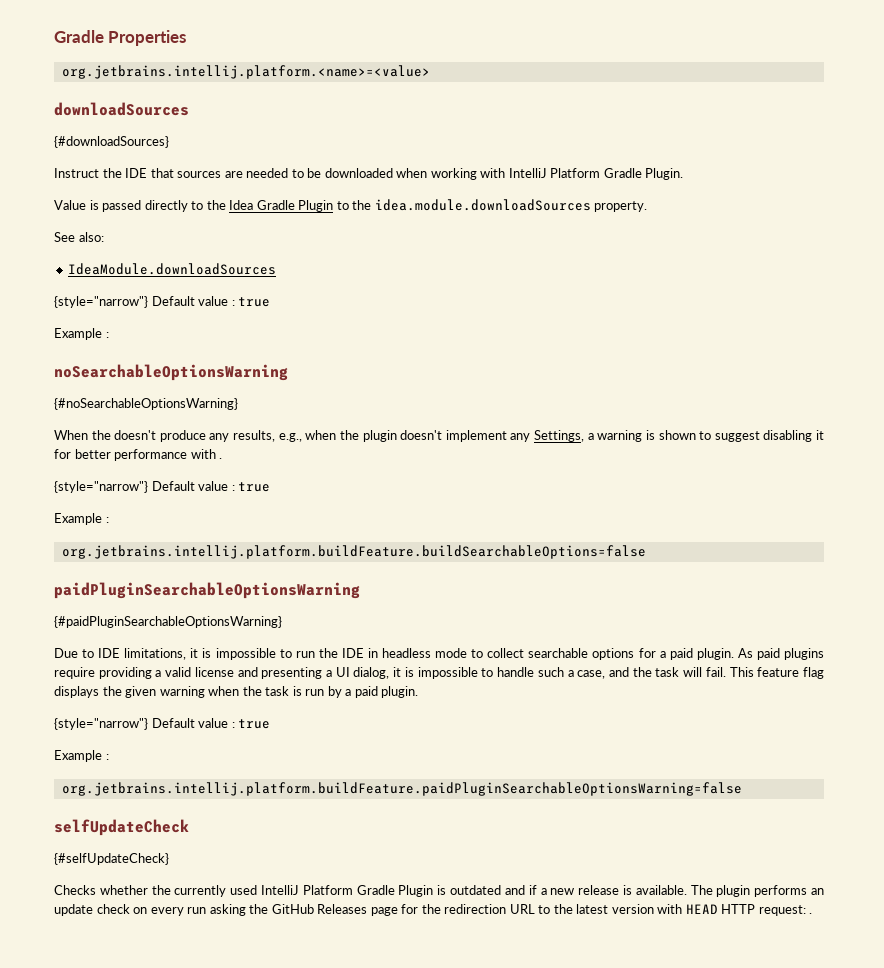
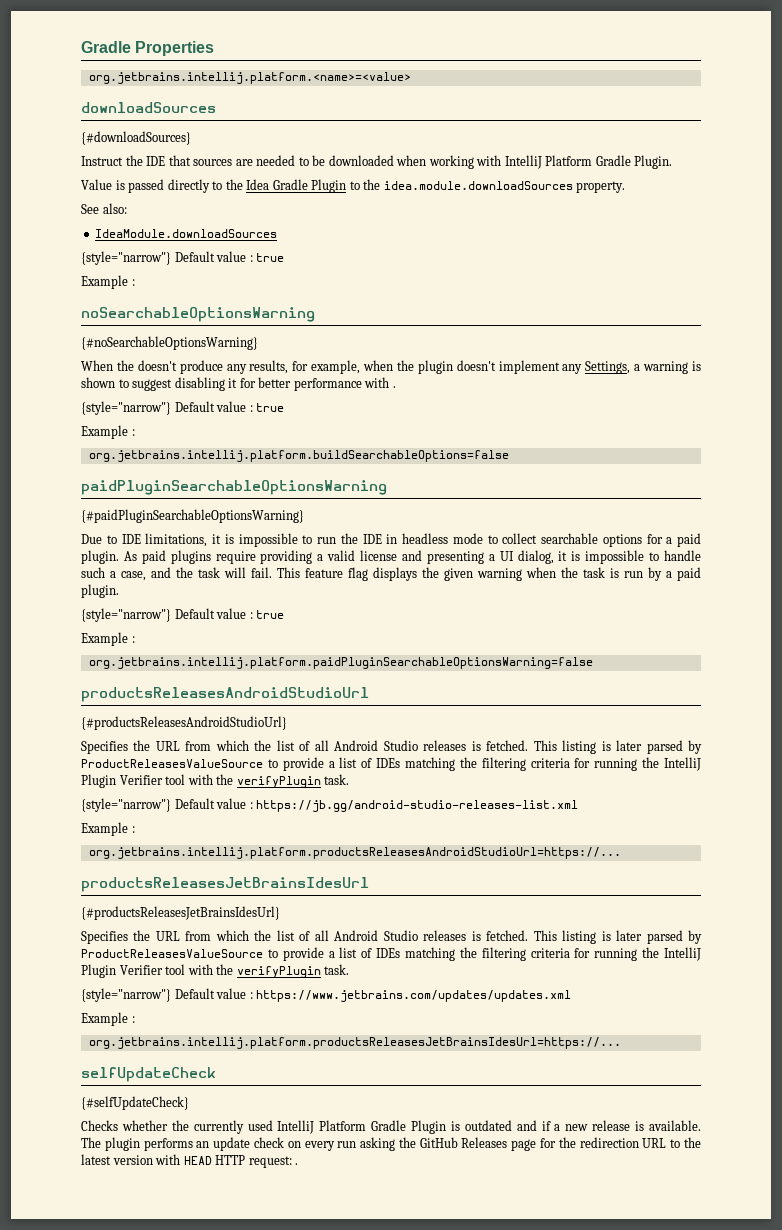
- When the doesn't produce any results, e.g., when the plugin doesn't implement any Settings, a warning is shown to suggest disabling it for better performance with .
+ When the doesn't produce any results, for example, when the plugin doesn't implement any Settings, a warning is shown to suggest disabling it for better performance with .
- org.jetbrains.intellij.platform.buildFeature.buildSearchableOptions=false
+ org.jetbrains.intellij.platform.buildSearchableOptions=false
- org.jetbrains.intellij.platform.buildFeature.paidPluginSearchableOptionsWarning=false
+ org.jetbrains.intellij.platform.paidPluginSearchableOptionsWarning=false
+ productsReleasesAndroidStudioUrl
+ {#productsReleasesAndroidStudioUrl}
+ Specifies the URL from which the list of all Android Studio releases is fetched. This listing is later parsed by ProductReleasesValueSource to provide a list of IDEs matching the filtering criteria for running the IntelliJ Plugin Verifier tool with the verifyPlugin task.
+ {style="narrow"} Default value : https://jb.gg/android-studio-releases-list.xml
+ Example :
+ org.jetbrains.intellij.platform.productsReleasesAndroidStudioUrl=https://...
+ productsReleasesJetBrainsIdesUrl
+ {#productsReleasesJetBrainsIdesUrl}
+ Specifies the URL from which the list of all Android Studio releases is fetched. This listing is later parsed by ProductReleasesValueSource to provide a list of IDEs matching the filtering criteria for running the IntelliJ Plugin Verifier tool with the verifyPlugin task.
+ {style="narrow"} Default value : https://www.jetbrains.com/updates/updates.xml
+ Example :
+ org.jetbrains.intellij.platform.productsReleasesJetBrainsIdesUrl=https://...

